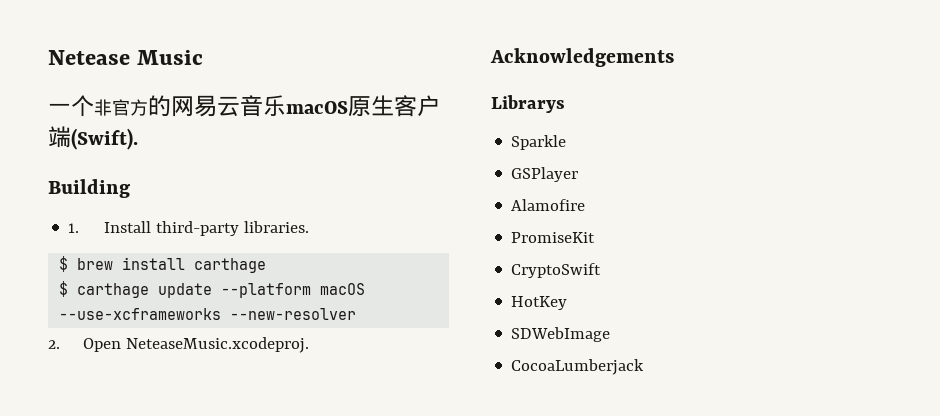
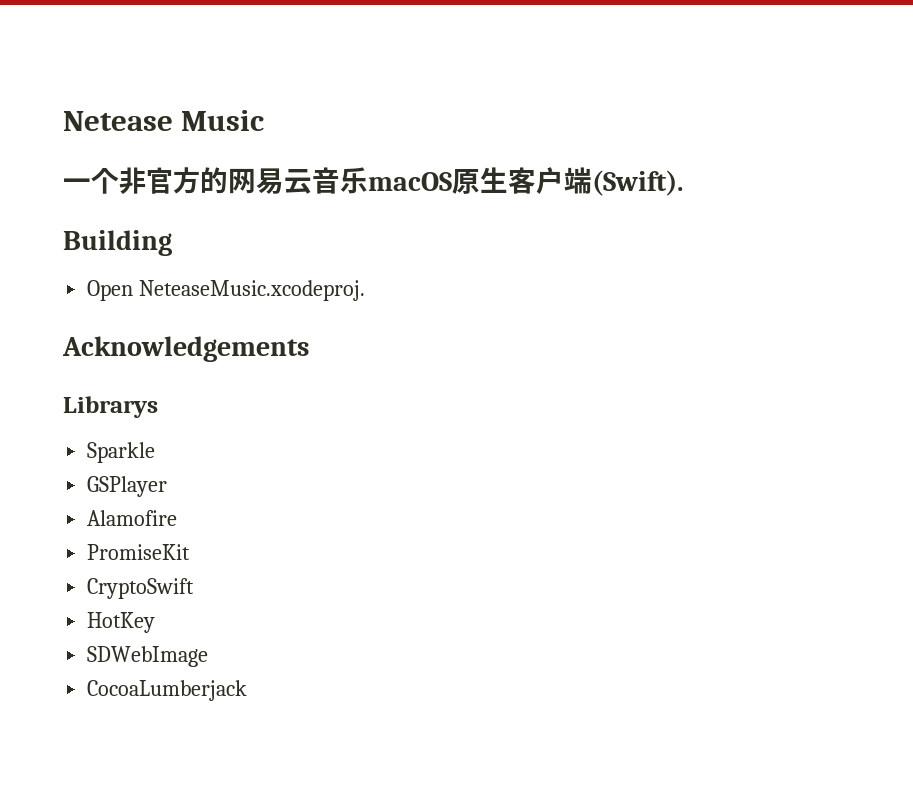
- 1. Install third-party libraries.
- $ brew install carthage
- $ carthage update --platform macOS --use-xcframeworks --new-resolver
- 2. Open NeteaseMusic.xcodeproj.
+ Open NeteaseMusic.xcodeproj.

